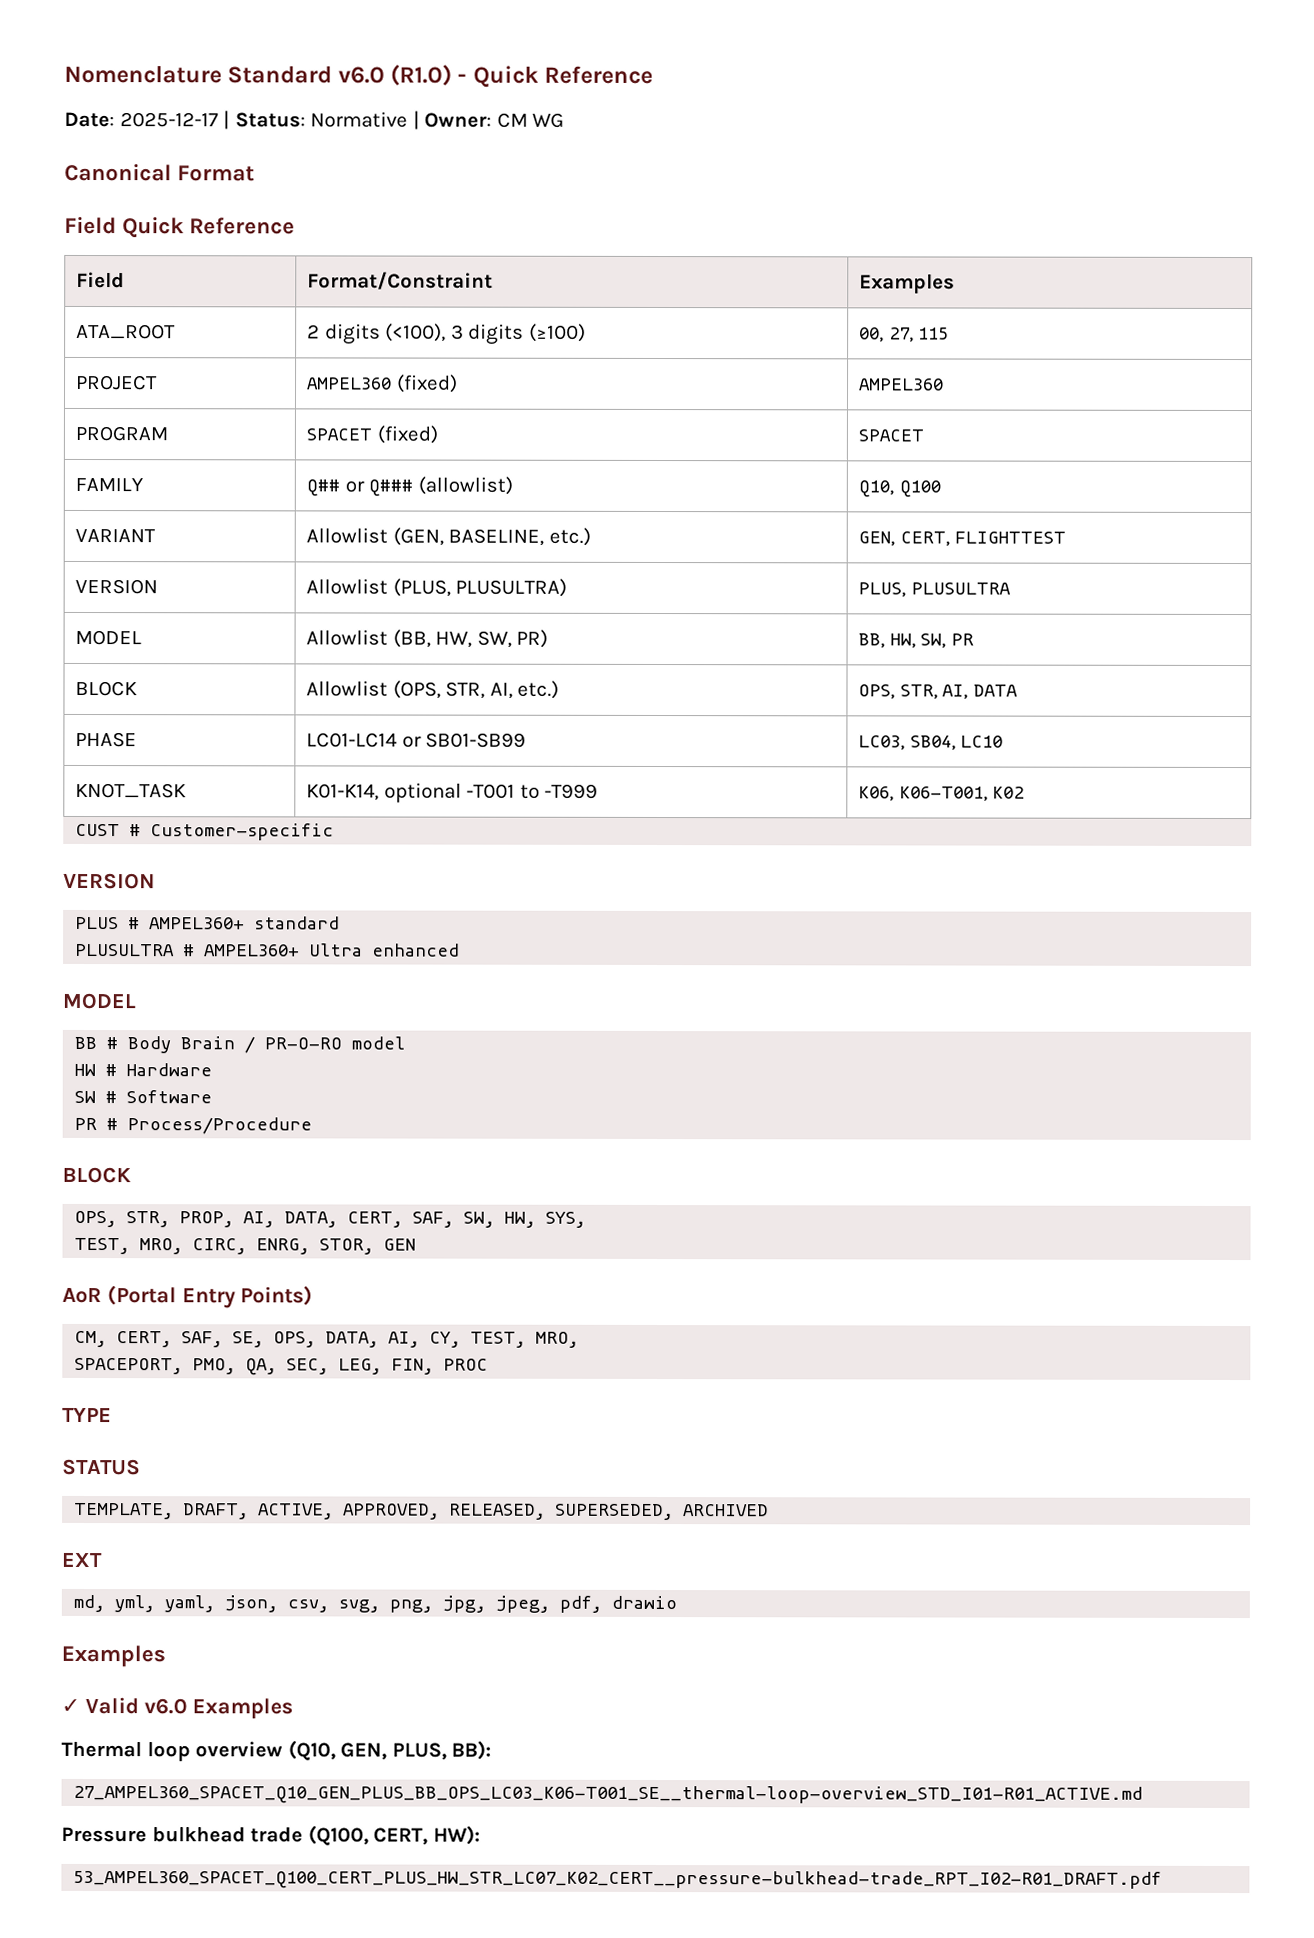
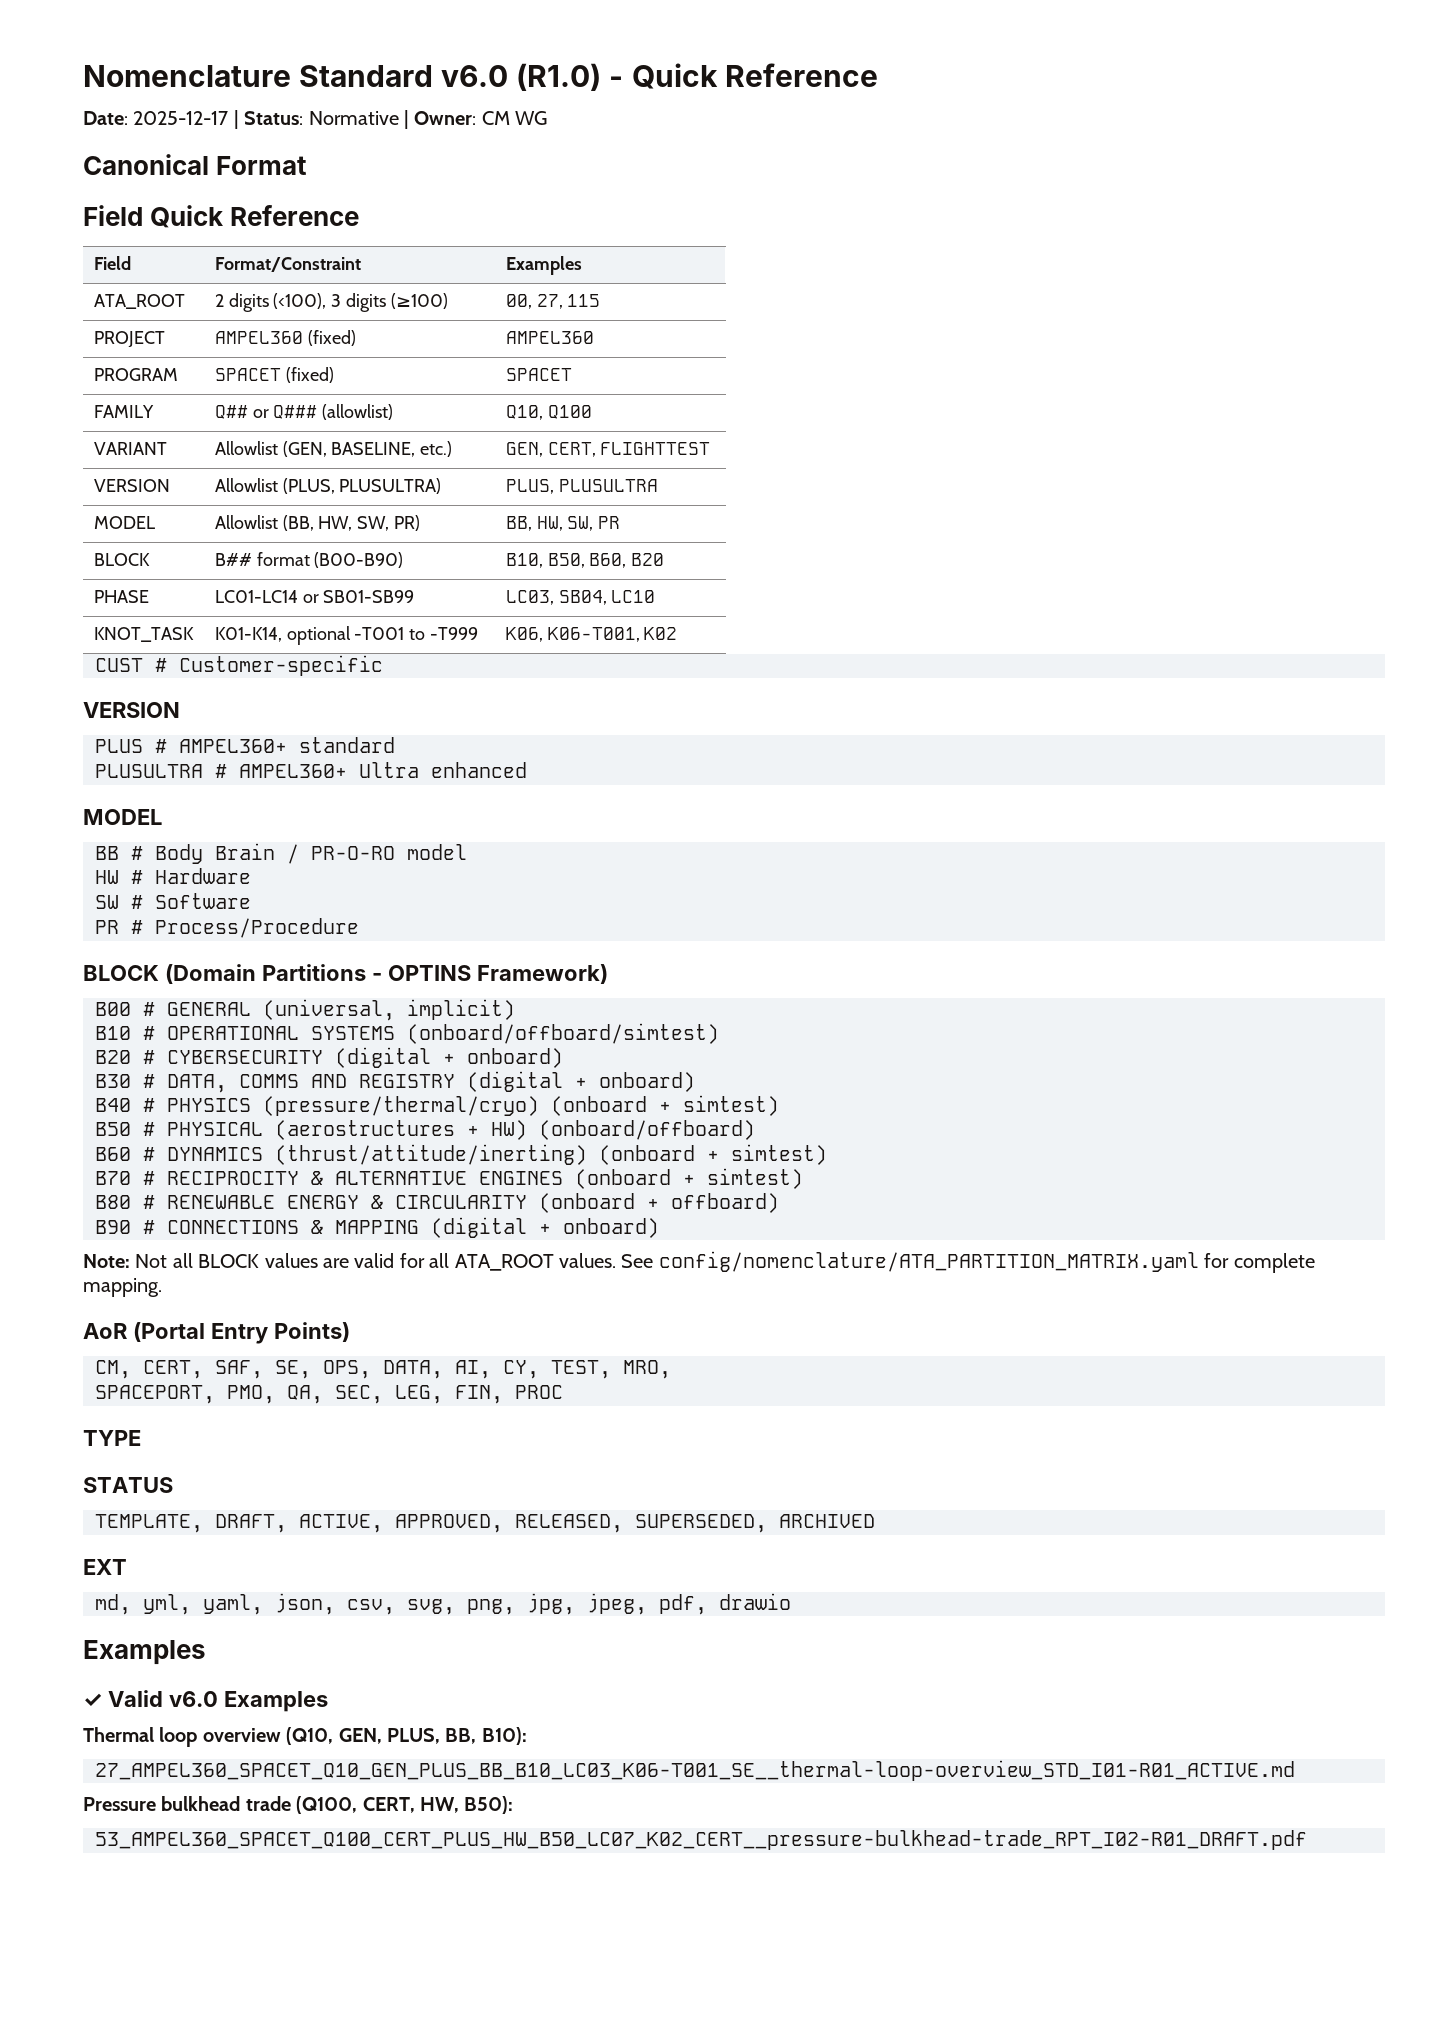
- BLOCK | Allowlist (OPS, STR, AI, etc.) | OPS, STR, AI, DATA
+ BLOCK | B## format (B00-B90) | B10, B50, B60, B20
  PR # Process/Procedure
- BLOCK
- OPS, STR, PROP, AI, DATA, CERT, SAF, SW, HW, SYS,
- TEST, MRO, CIRC, ENRG, STOR, GEN
+ BLOCK (Domain Partitions - OPTINS Framework)
+ B00 # GENERAL (universal, implicit)
+ B10 # OPERATIONAL SYSTEMS (onboard/offboard/simtest)
+ B20 # CYBERSECURITY (digital + onboard)
+ B30 # DATA, COMMS AND REGISTRY (digital + onboard)
+ B40 # PHYSICS (pressure/thermal/cryo) (onboard + simtest)
+ B50 # PHYSICAL (aerostructures + HW) (onboard/offboard)
+ B60 # DYNAMICS (thrust/attitude/inerting) (onboard + simtest)
+ B70 # RECIPROCITY & ALTERNATIVE ENGINES (onboard + simtest)
+ B80 # RENEWABLE ENERGY & CIRCULARITY (onboard + offboard)
+ B90 # CONNECTIONS & MAPPING (digital + onboard)
+ Note: Not all BLOCK values are valid for all ATA_ROOT values. See config/nomenclature/ATA_PARTITION_MATRIX.yaml for complete mapping.
- Thermal loop overview (Q10, GEN, PLUS, BB):
- 27_AMPEL360_SPACET_Q10_GEN_PLUS_BB_OPS_LC03_K06-T001_SE__thermal-loop-overview_STD_I01-R01_ACTIVE.md
+ Thermal loop overview (Q10, GEN, PLUS, BB, B10):
+ 27_AMPEL360_SPACET_Q10_GEN_PLUS_BB_B10_LC03_K06-T001_SE__thermal-loop-overview_STD_I01-R01_ACTIVE.md
- Pressure bulkhead trade (Q100, CERT, HW):
- 53_AMPEL360_SPACET_Q100_CERT_PLUS_HW_STR_LC07_K02_CERT__pressure-bulkhead-trade_RPT_I02-R01_DRAFT.pdf
+ Pressure bulkhead trade (Q100, CERT, HW, B50):
+ 53_AMPEL360_SPACET_Q100_CERT_PLUS_HW_B50_LC07_K02_CERT__pressure-bulkhead-trade_RPT_I02-R01_DRAFT.pdf

